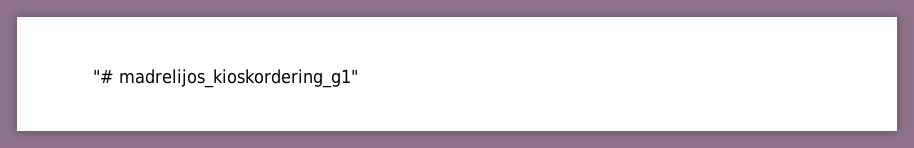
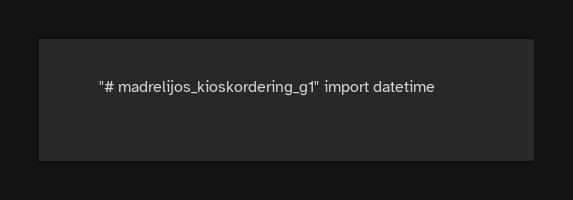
- "# madrelijos_kioskordering_g1"
+ "# madrelijos_kioskordering_g1" import datetime

